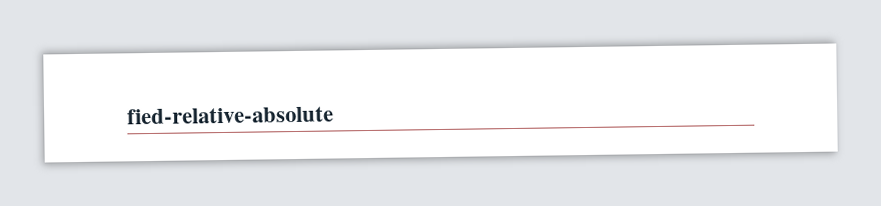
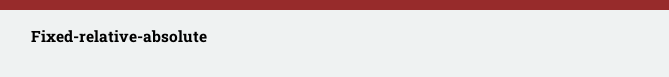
- fied-relative-absolute
+ Fixed-relative-absolute

